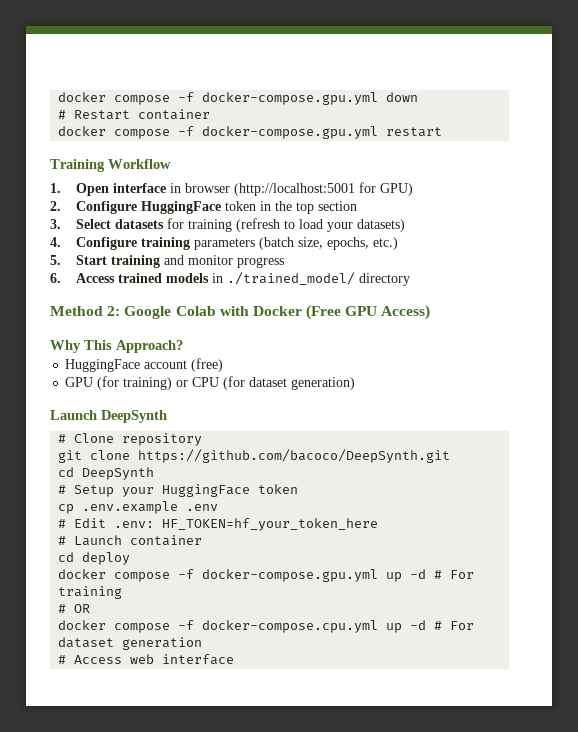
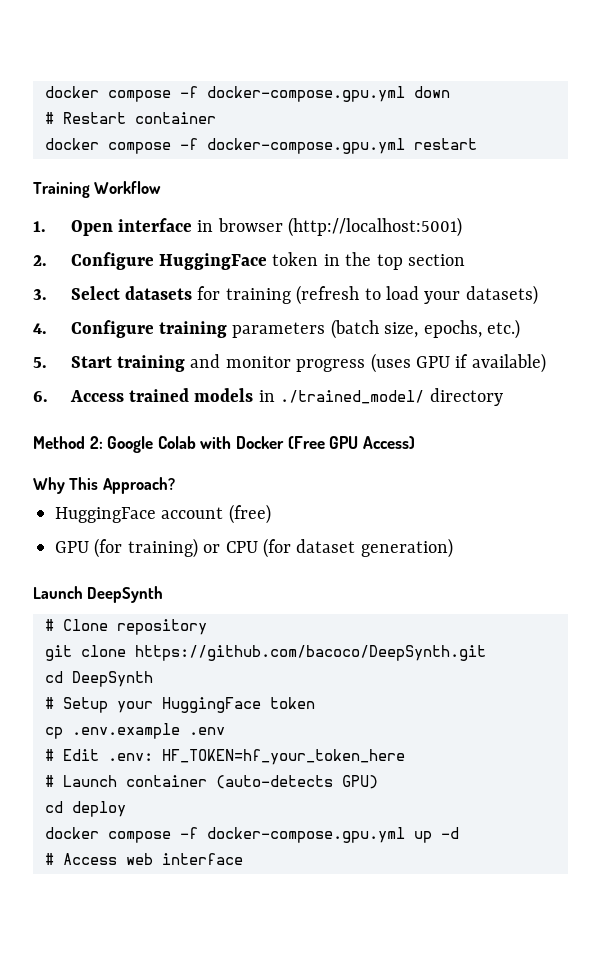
- 1. Open interface in browser (http://localhost:5001 for GPU)
+ 1. Open interface in browser (http://localhost:5001)
- 5. Start training and monitor progress
+ 5. Start training and monitor progress (uses GPU if available)
- # Launch container
+ # Launch container (auto-detects GPU)
- docker compose -f docker-compose.gpu.yml up -d # For training
- # OR
- docker compose -f docker-compose.cpu.yml up -d # For dataset generation
+ docker compose -f docker-compose.gpu.yml up -d

